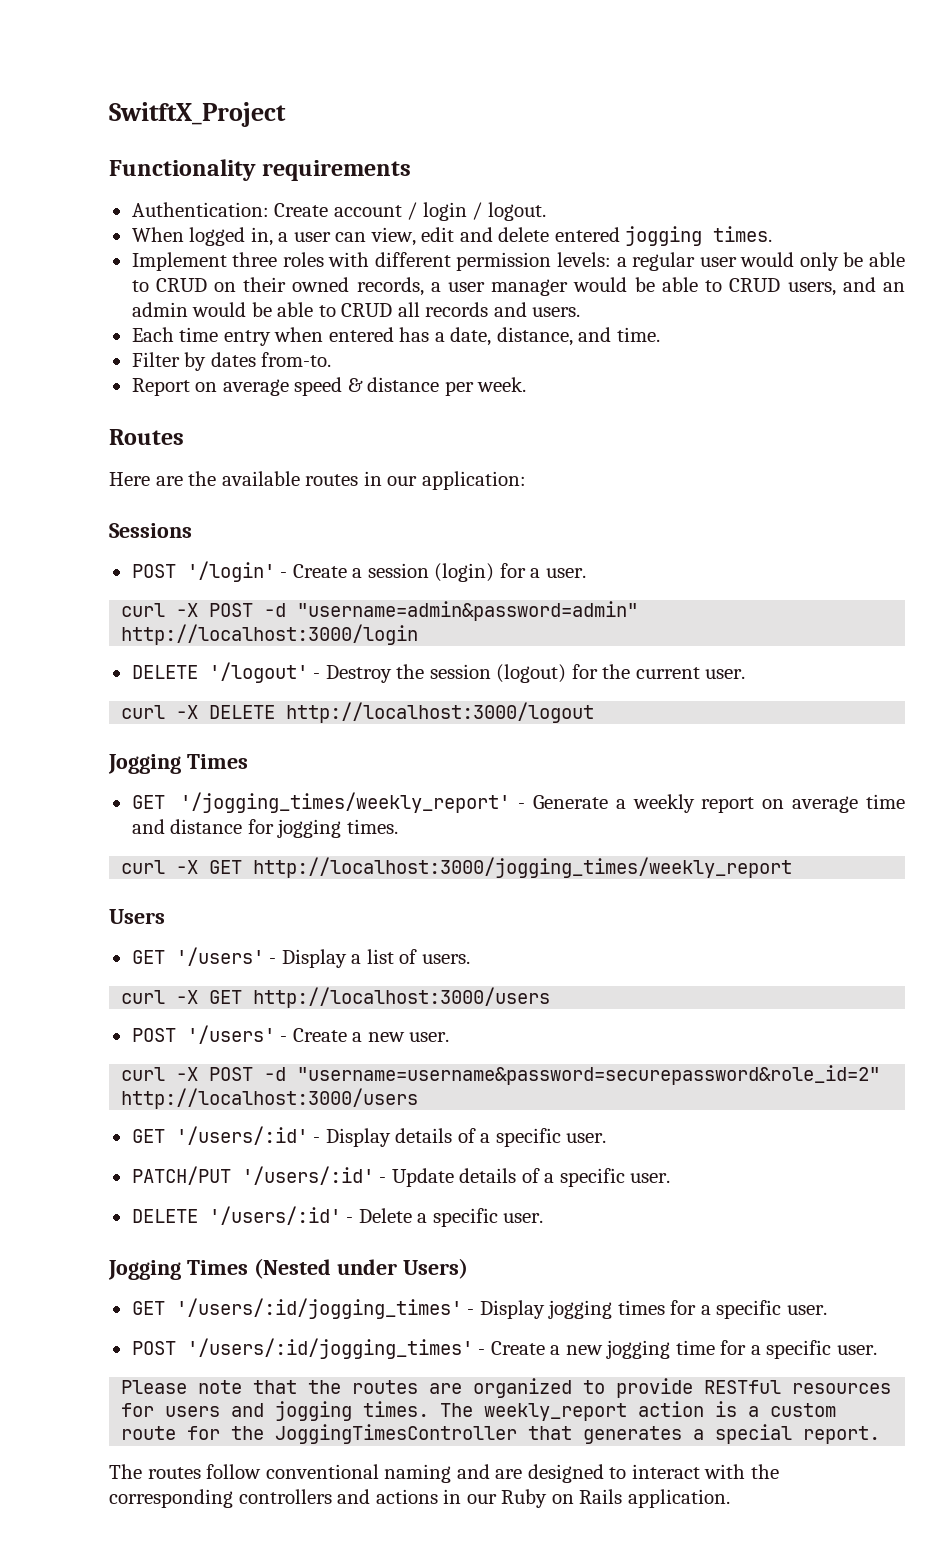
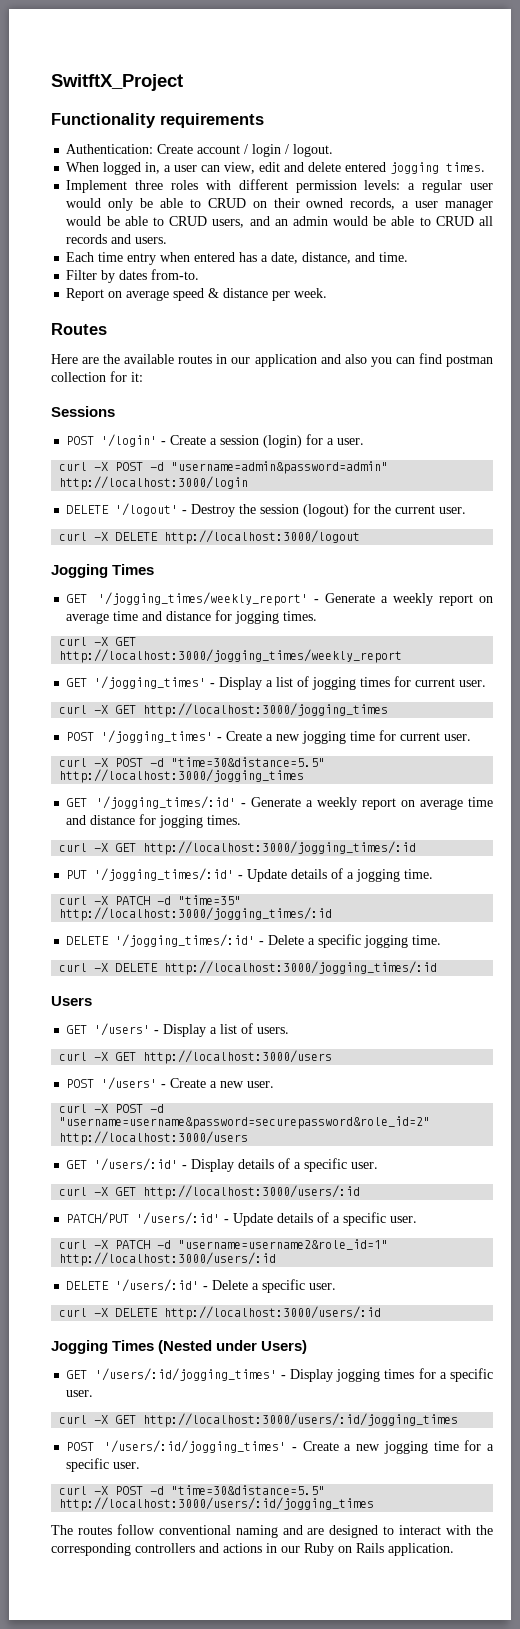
- Here are the available routes in our application:
+ Here are the available routes in our application and also you can find postman collection for it:
+ GET '/jogging_times' - Display a list of jogging times for current user.
+ curl -X GET http://localhost:3000/jogging_times
+ POST '/jogging_times' - Create a new jogging time for current user.
+ curl -X POST -d "time=30&distance=5.5" http://localhost:3000/jogging_times
+ GET '/jogging_times/:id' - Generate a weekly report on average time and distance for jogging times.
+ curl -X GET http://localhost:3000/jogging_times/:id
+ PUT '/jogging_times/:id' - Update details of a jogging time.
+ curl -X PATCH -d "time=35" http://localhost:3000/jogging_times/:id
+ DELETE '/jogging_times/:id' - Delete a specific jogging time.
+ curl -X DELETE http://localhost:3000/jogging_times/:id
+ curl -X GET http://localhost:3000/users/:id
+ curl -X PATCH -d "username=username2&role_id=1" http://localhost:3000/users/:id
+ curl -X DELETE http://localhost:3000/users/:id
+ curl -X GET http://localhost:3000/users/:id/jogging_times
- Please note that the routes are organized to provide RESTful resources for users and jogging times. The weekly_report action is a custom route for the JoggingTimesController that generates a special report.
+ curl -X POST -d "time=30&distance=5.5" http://localhost:3000/users/:id/jogging_times

